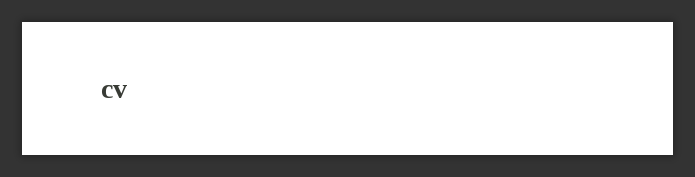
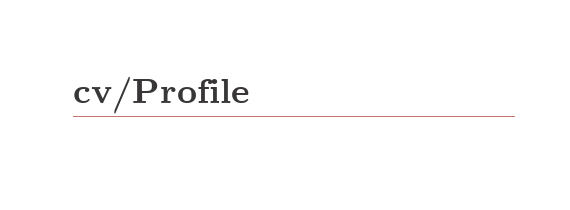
- cv
+ cv/Profile

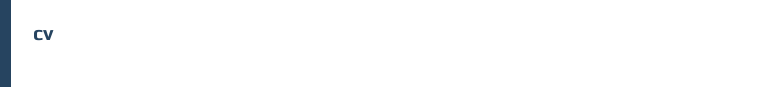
- cv/Profile
+ cv

